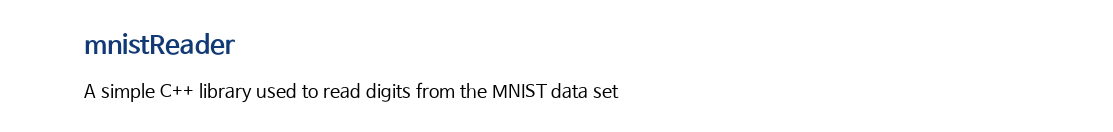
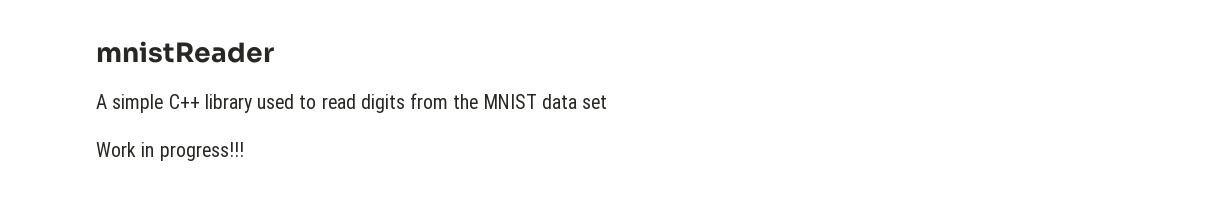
+ Work in progress!!!

